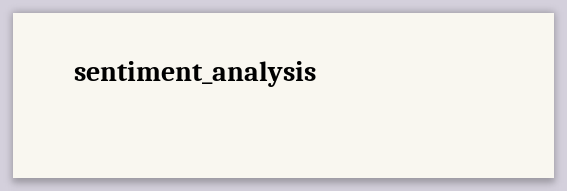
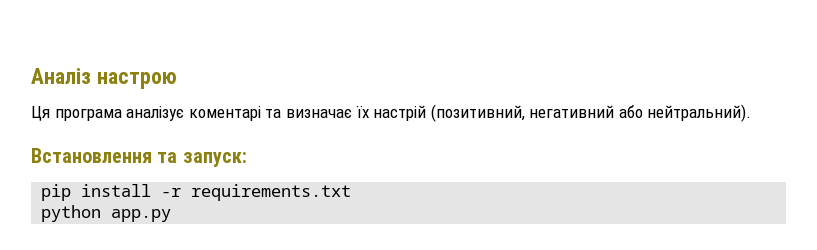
- sentiment_analysis
+ Аналіз настрою
+ Ця програма аналізує коментарі та визначає їх настрій (позитивний, негативний або нейтральний).
+ Встановлення та запуск:
+ pip install -r requirements.txt
+ python app.py

